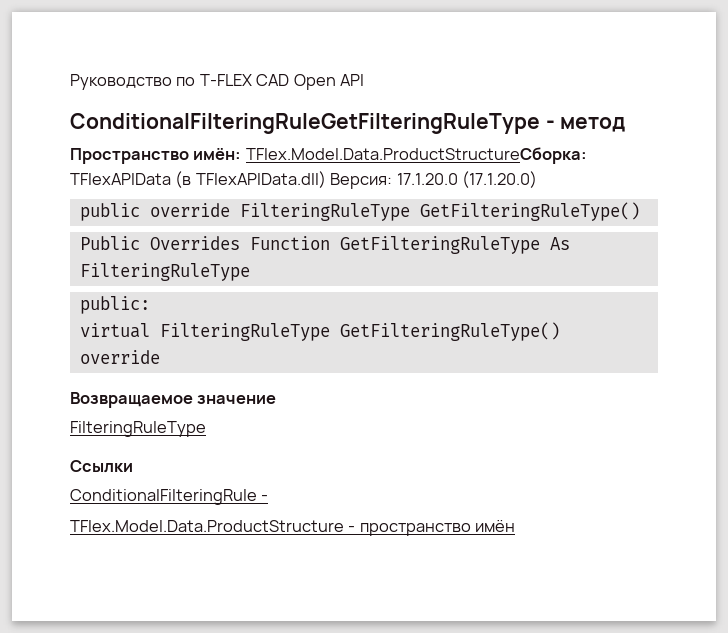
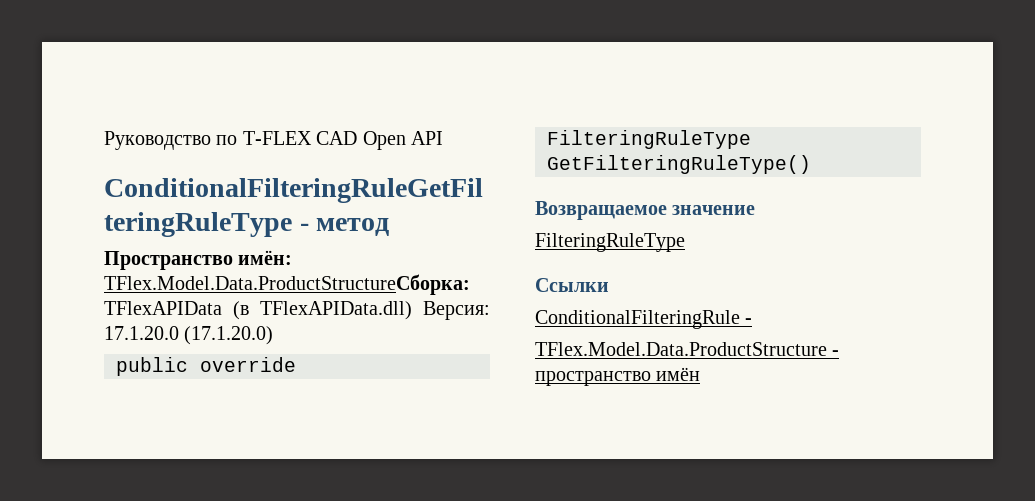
- Public Overrides Function GetFilteringRuleType As FilteringRuleType
- public:
- virtual FilteringRuleType GetFilteringRuleType() override

